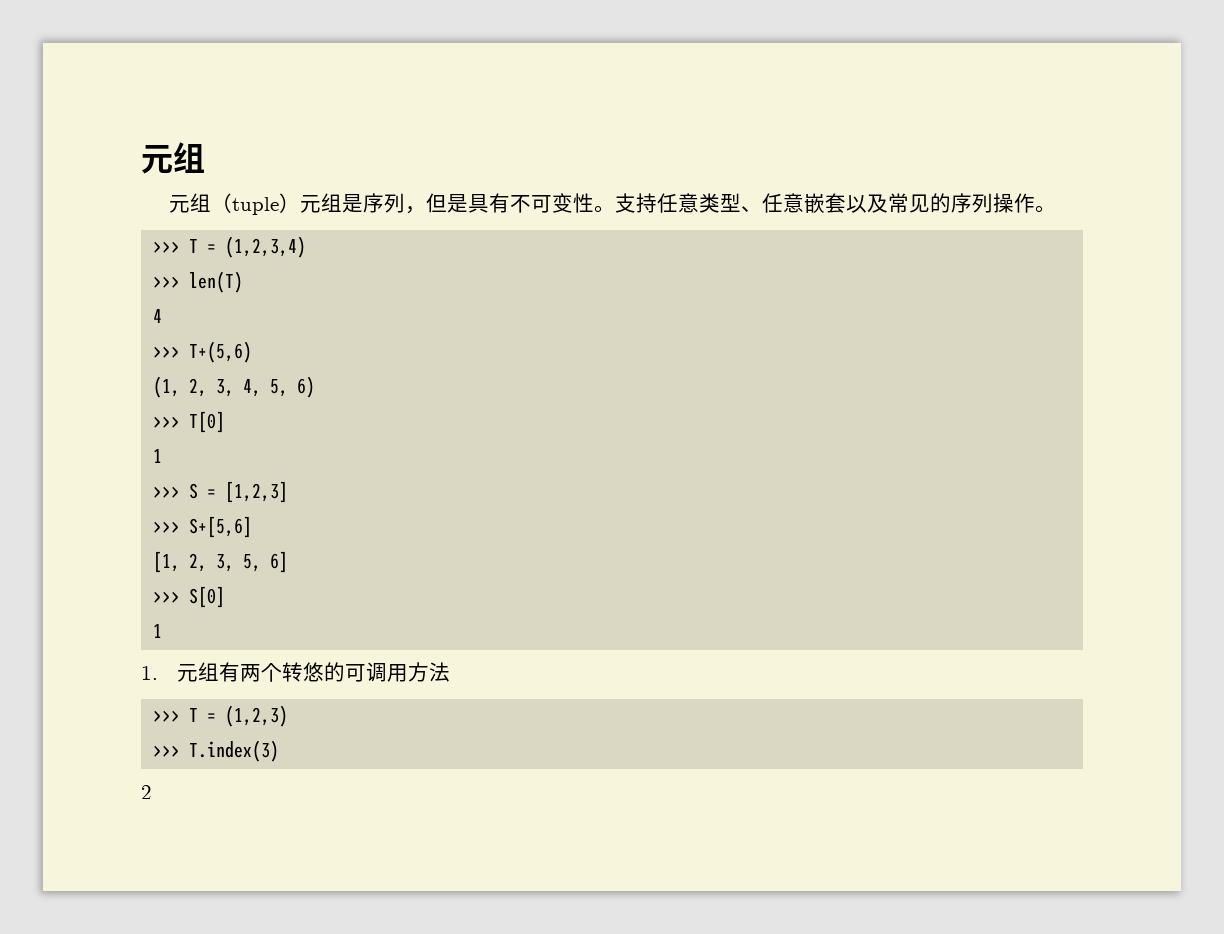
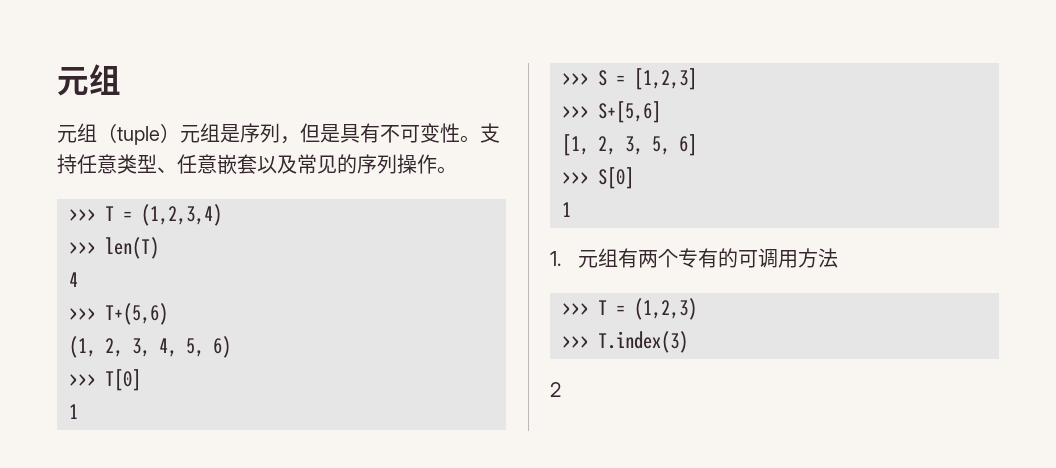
- 1.元组有两个转悠的可调用方法
+ 1.元组有两个专有的可调用方法

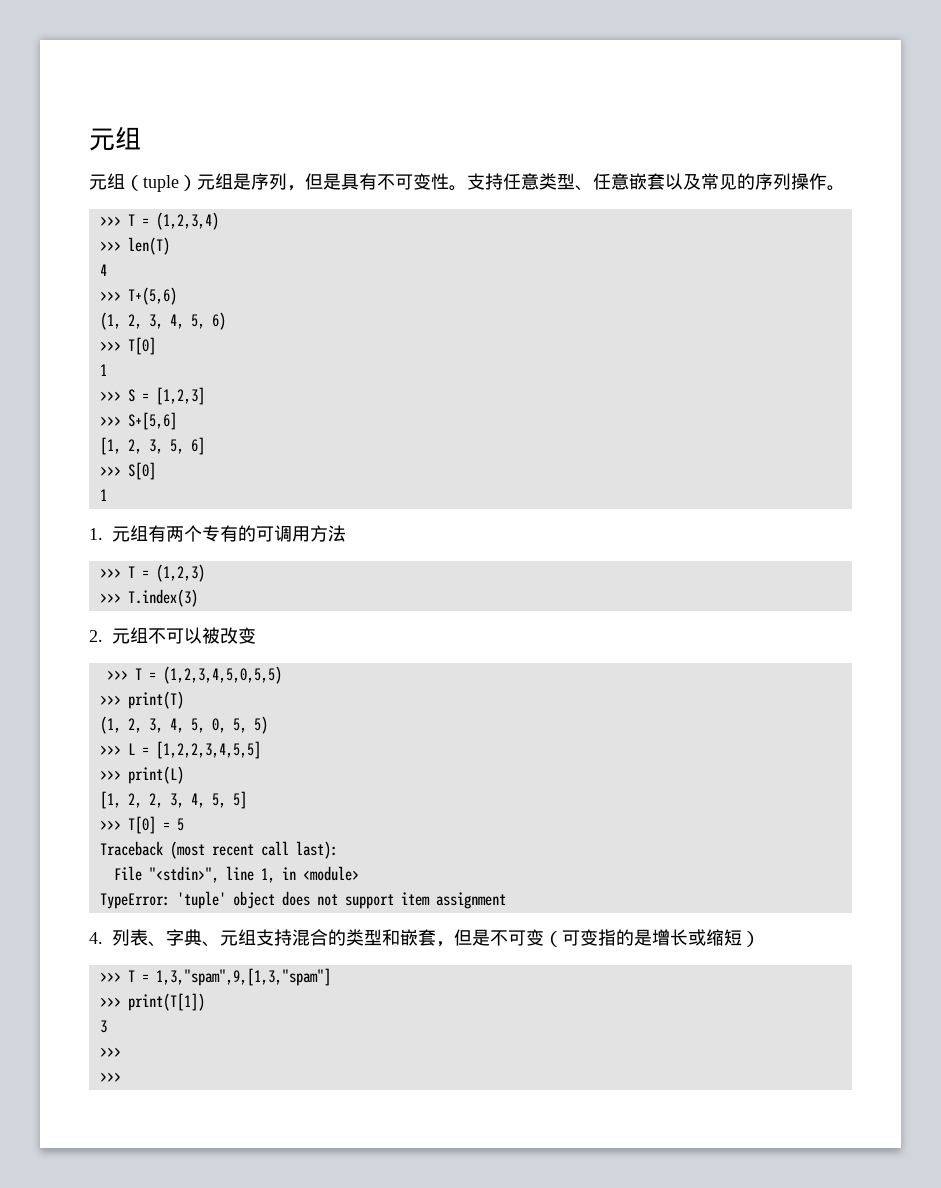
- 2
+ 2.元组不可以被改变
+ >>> T = (1,2,3,4,5,0,5,5)
+ >>> print(T)
+ (1, 2, 3, 4, 5, 0, 5, 5)
+ >>> L = [1,2,2,3,4,5,5]
+ >>> print(L)
+ [1, 2, 2, 3, 4, 5, 5]
+ >>> T[0] = 5
+ Traceback (most recent call last):
+ File "<stdin>", line 1, in <module>
+ TypeError: 'tuple' object does not support item assignment
+ 4.列表、字典、元组支持混合的类型和嵌套，但是不可变（可变指的是增长或缩短）
+ >>> T = 1,3,"spam",9,[1,3,"spam"]
+ >>> print(T[1])
+ 3
+ >>>
+ >>>

